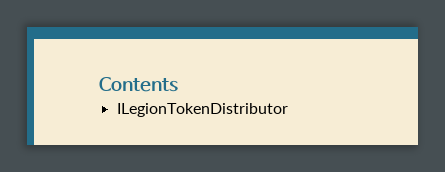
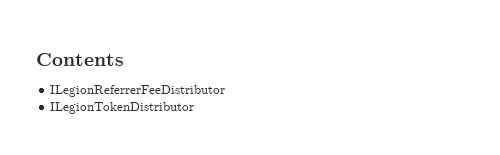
+ ILegionReferrerFeeDistributor

